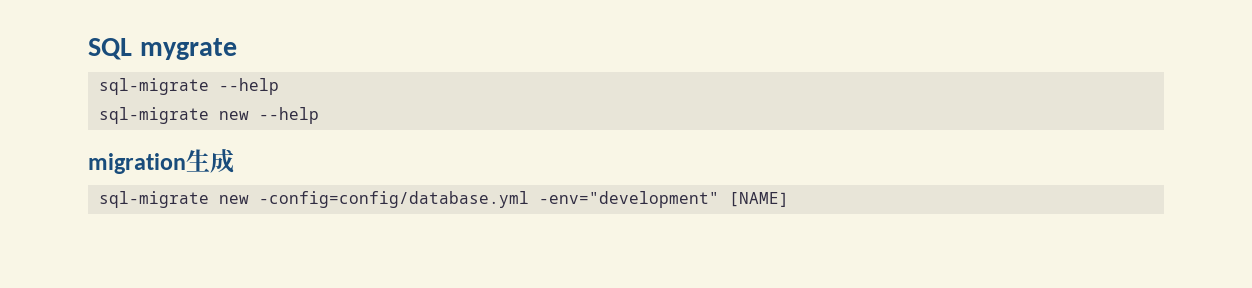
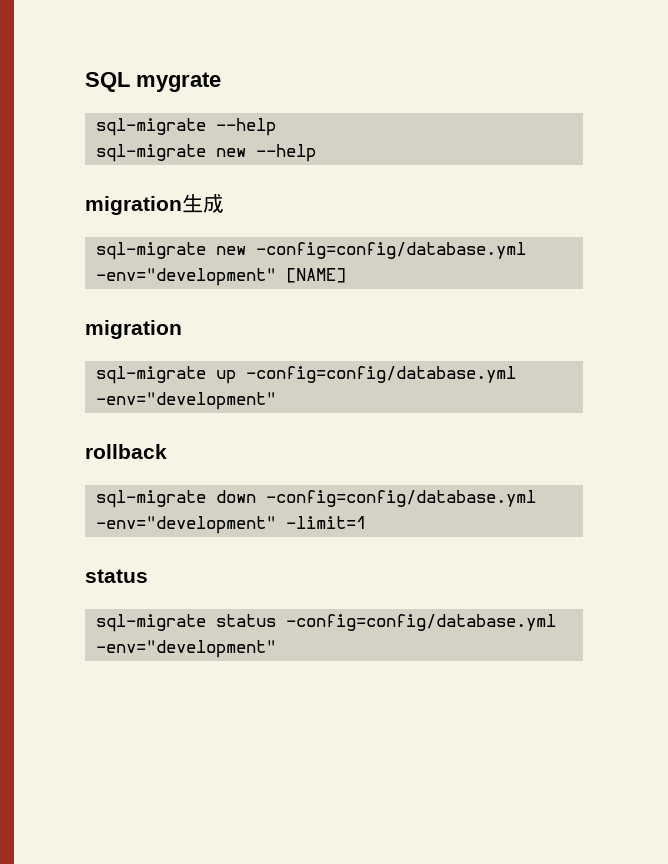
  sql-migrate new -config=config/database.yml -env="development" [NAME]
+ migration
+ sql-migrate up -config=config/database.yml -env="development"
+ rollback
+ sql-migrate down -config=config/database.yml -env="development" -limit=1
+ status
+ sql-migrate status -config=config/database.yml -env="development"

